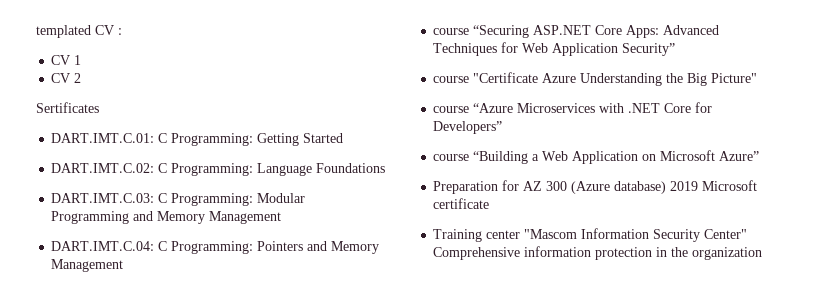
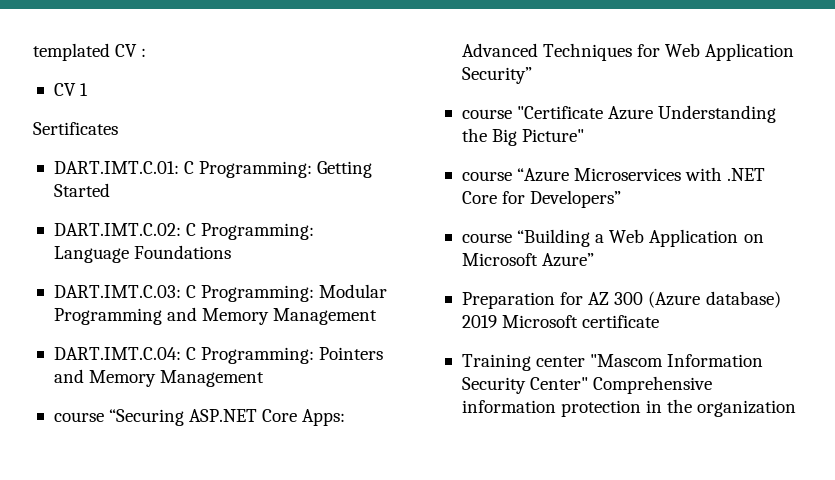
- CV 2

